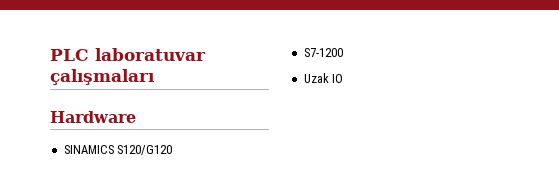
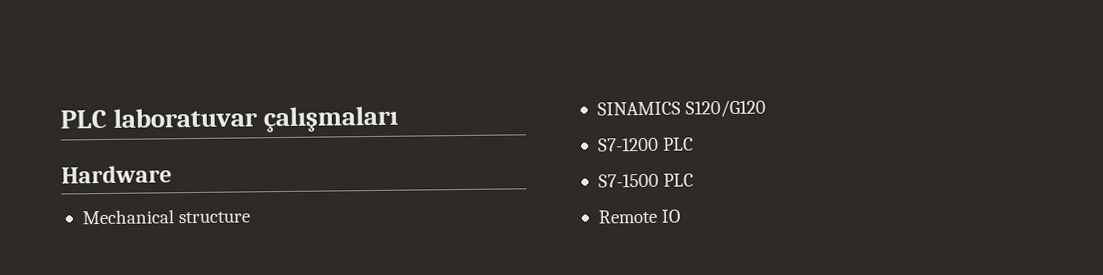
+ Mechanical structure
- S7-1200
- Uzak IO
+ S7-1200 PLC
+ S7-1500 PLC
+ Remote IO

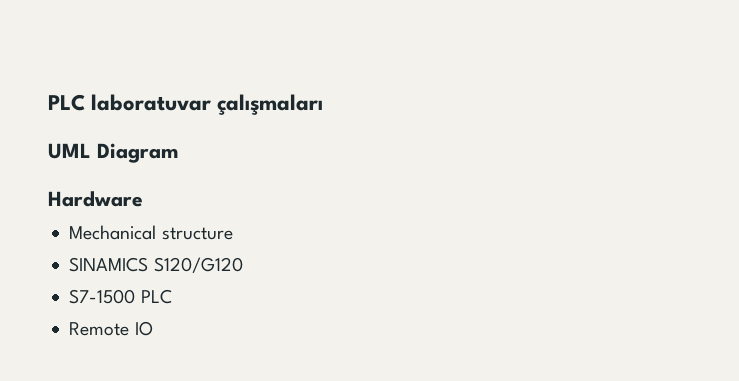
+ UML Diagram
- S7-1200 PLC

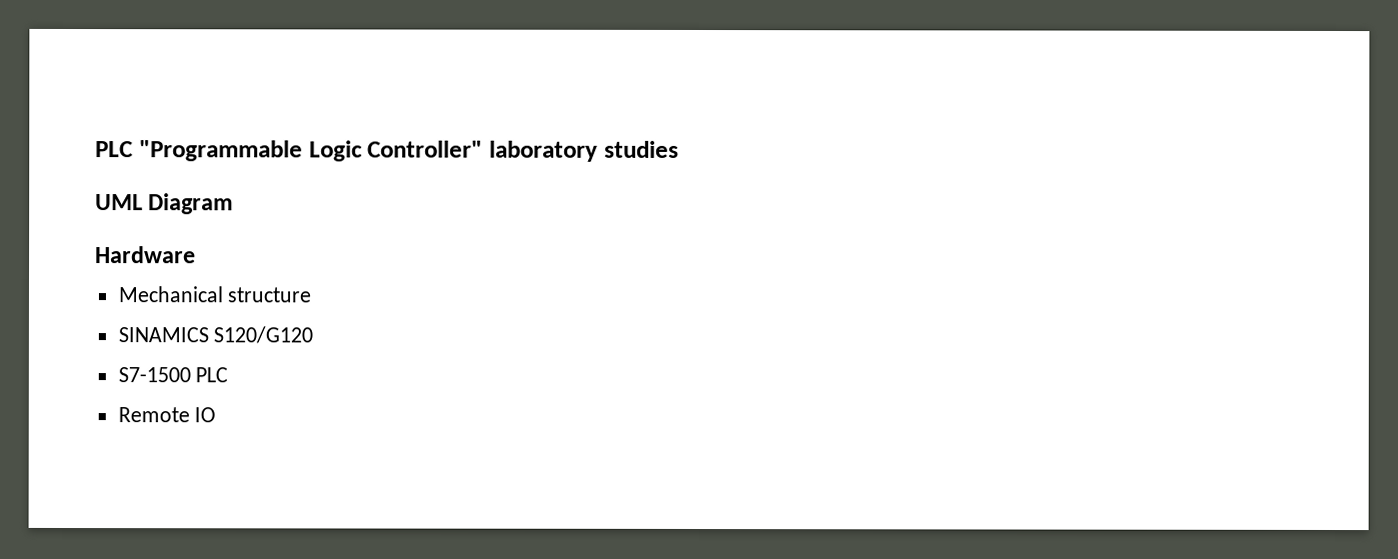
- PLC laboratuvar çalışmaları
+ PLC "Programmable Logic Controller" laboratory studies

